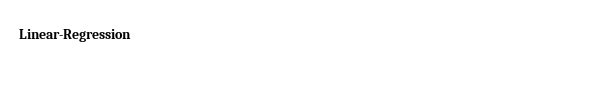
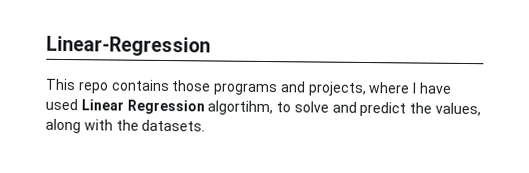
+ This repo contains those programs and projects, where I have used Linear Regression algortihm, to solve and predict the values, along with the datasets.

